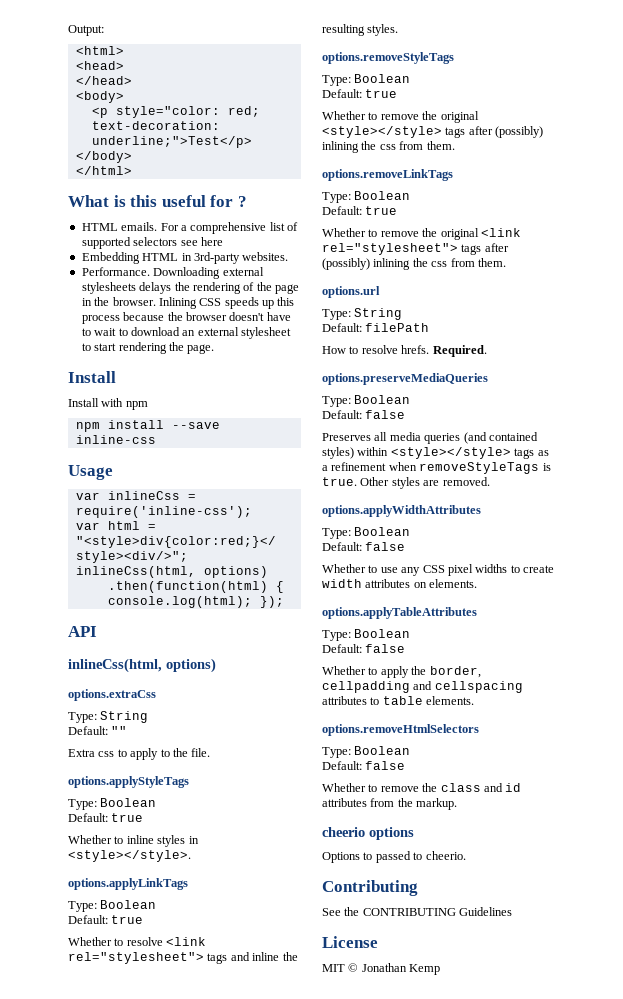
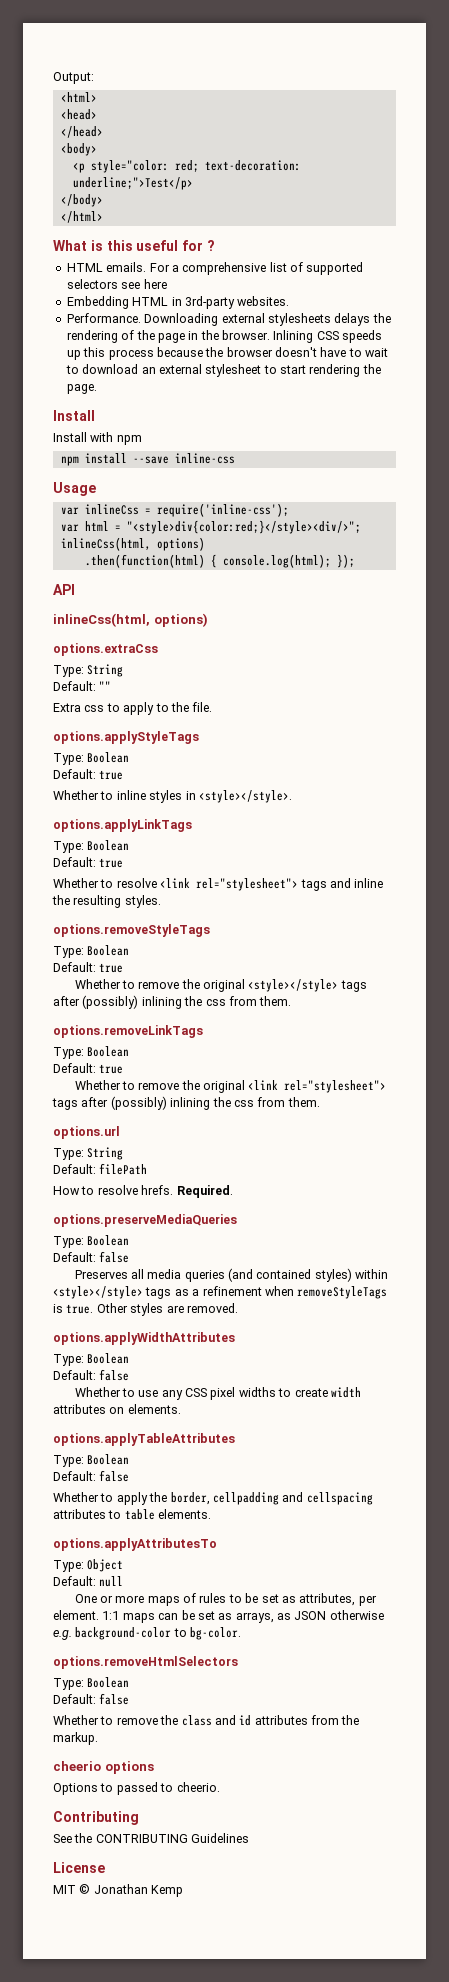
+ options.applyAttributesTo
+ Type: Object
+ Default: null
+ One or more maps of rules to be set as attributes, per element. 1:1 maps can be set as arrays, as JSON otherwise e.g. background-color to bg-color.

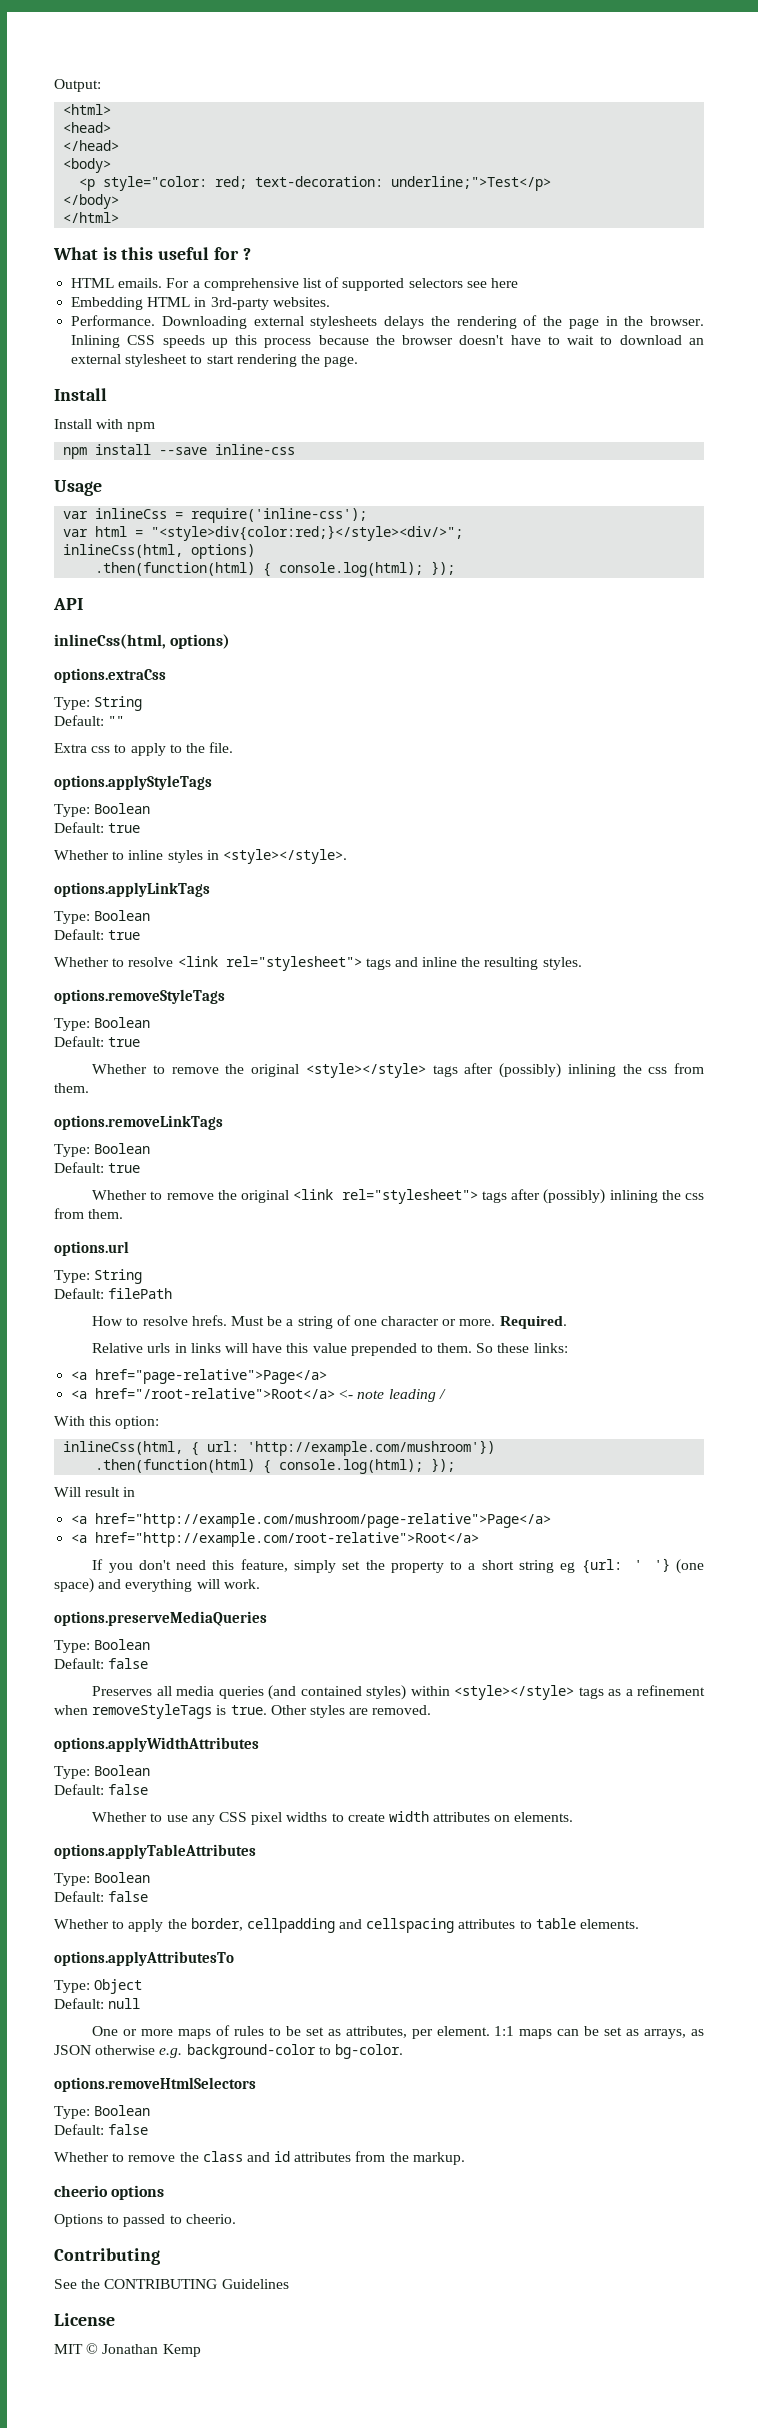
- Required.
+ Must be a string of one character or more. Required.
+ Relative urls in links will have this value prepended to them. So these links:
+ <a href="page-relative">Page</a>
+ <a href="/root-relative">Root</a> <- note leading /
+ With this option:
+ inlineCss(html, { url: 'http://example.com/mushroom'})
+ .then(function(html) { console.log(html); });
+ Will result in
+ <a href="http://example.com/mushroom/page-relative">Page</a>
+ <a href="http://example.com/root-relative">Root</a>
+ If you don't need this feature, simply set the property to a short string eg {url: ' '} (one space) and everything will work.

